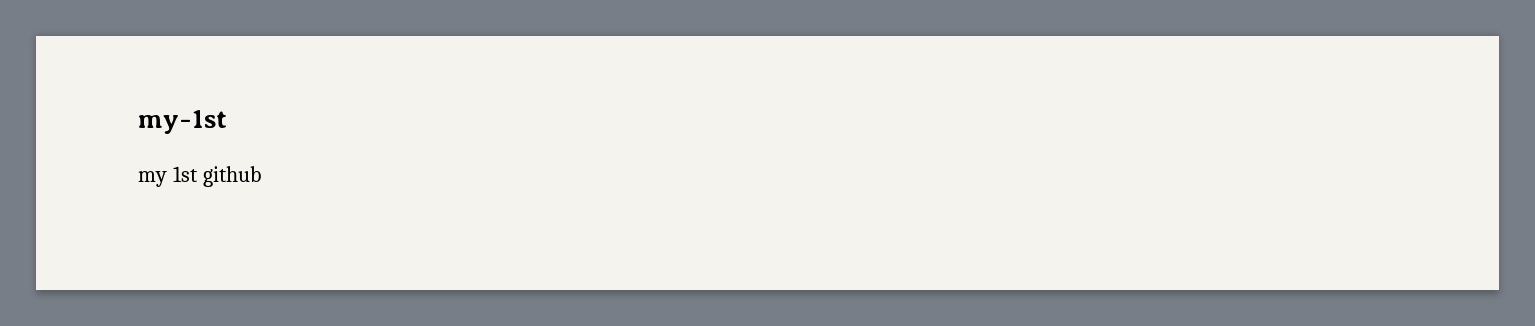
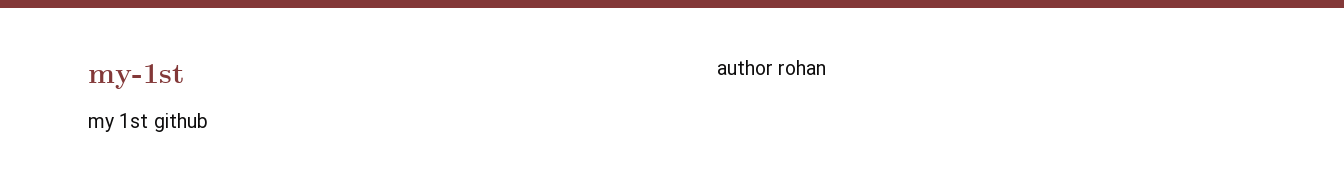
+ author rohan

